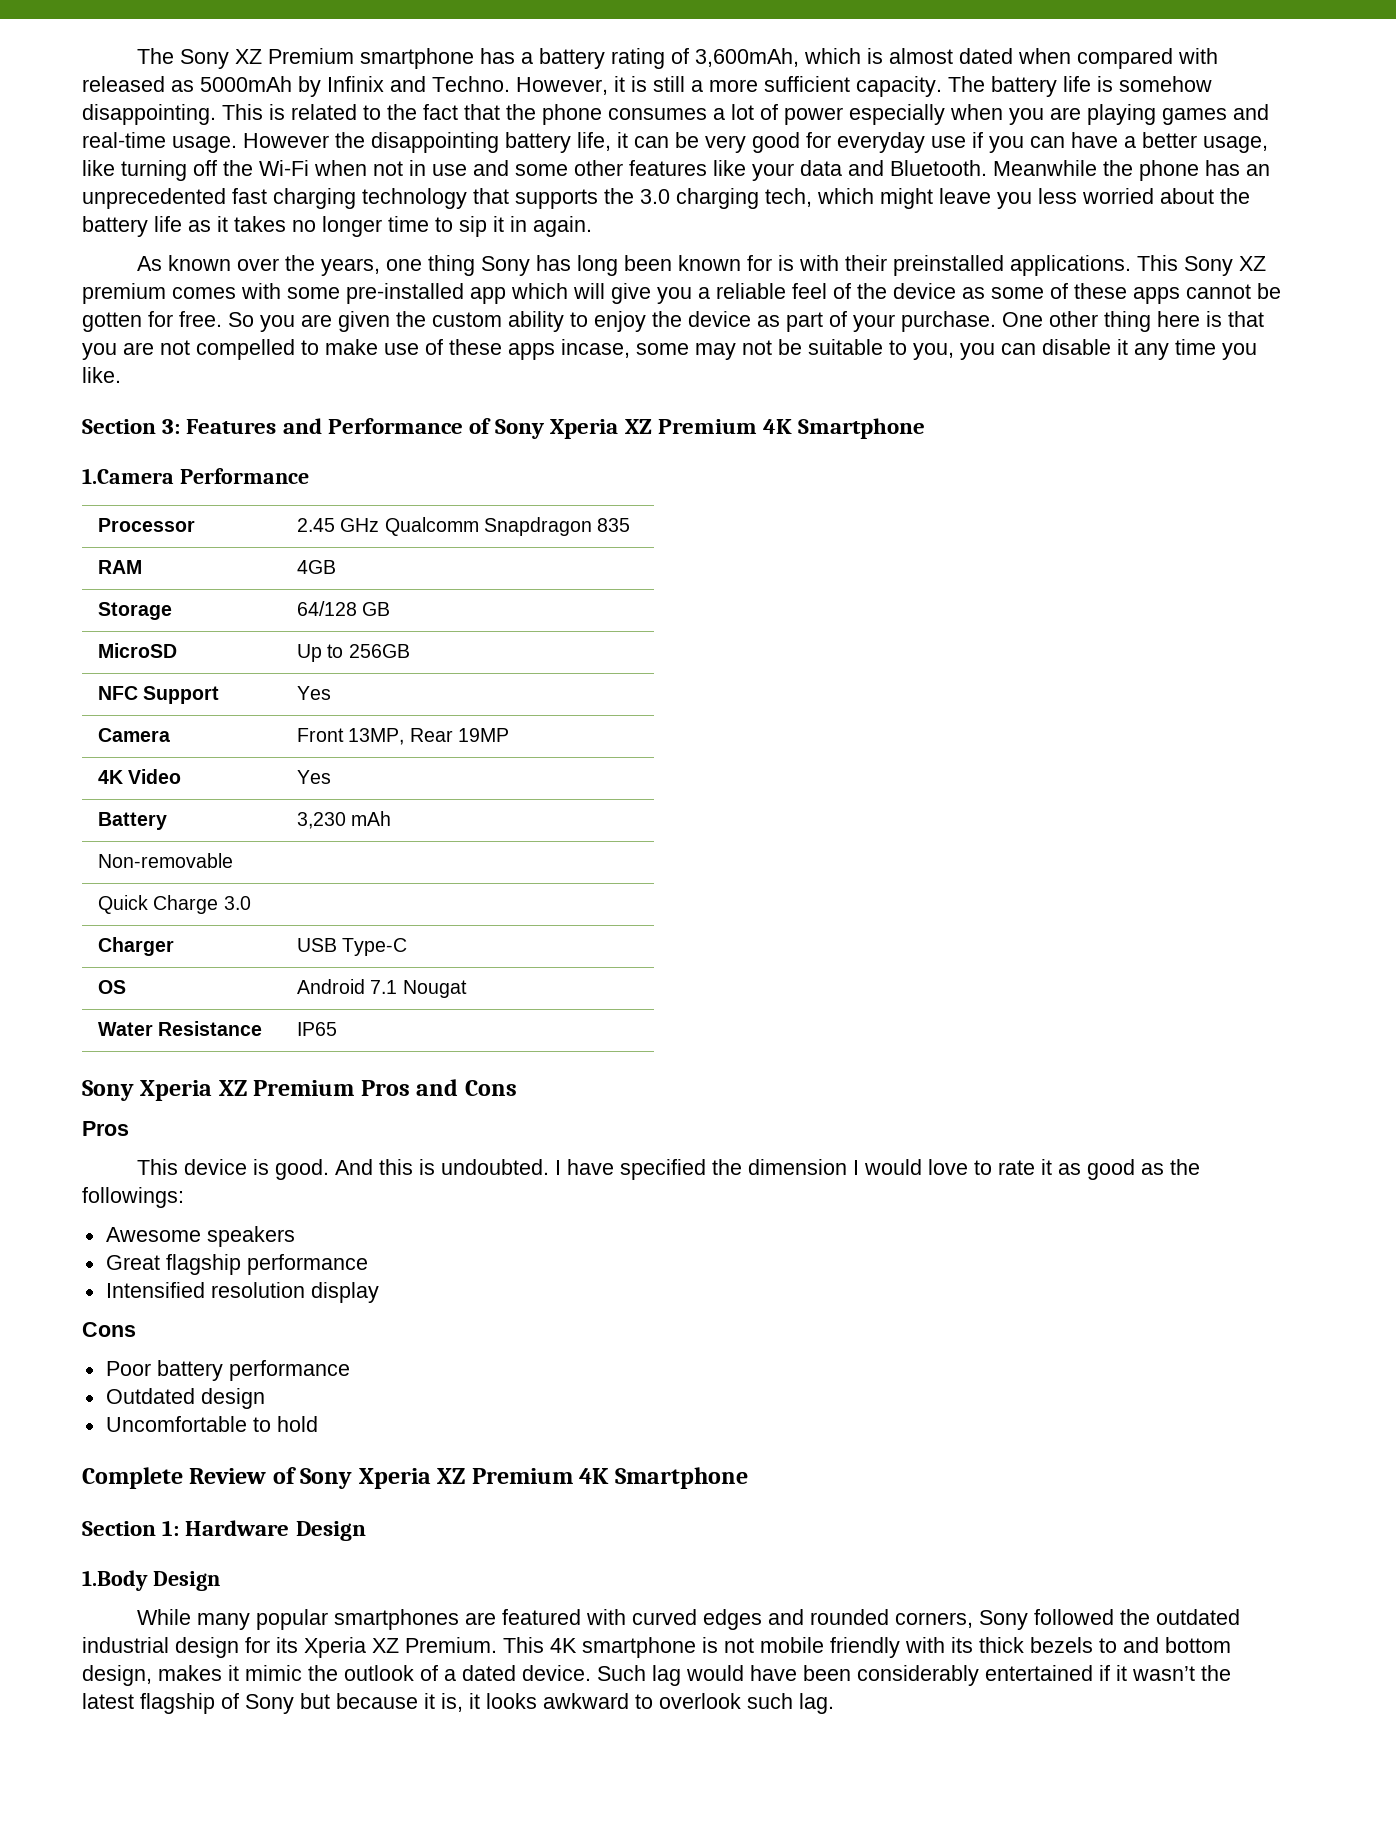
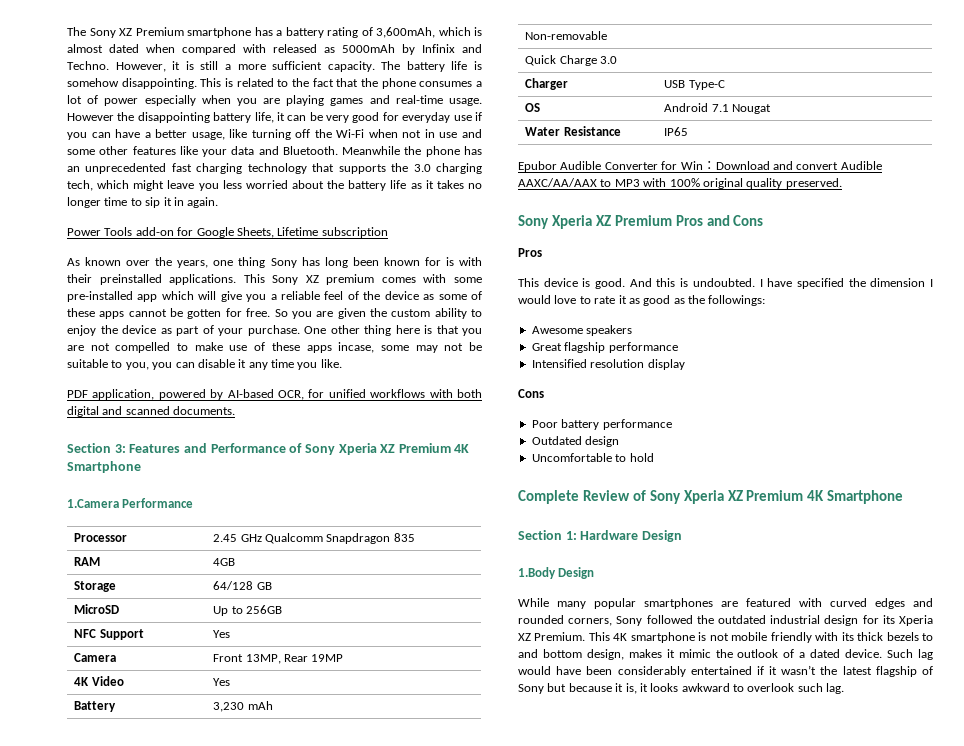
+ Power Tools add-on for Google Sheets, Lifetime subscription
+ PDF application, powered by AI-based OCR, for unified workflows with both digital and scanned documents.
+ Epubor Audible Converter for Win：Download and convert Audible AAXC/AA/AAX to MP3 with 100% original quality preserved.

